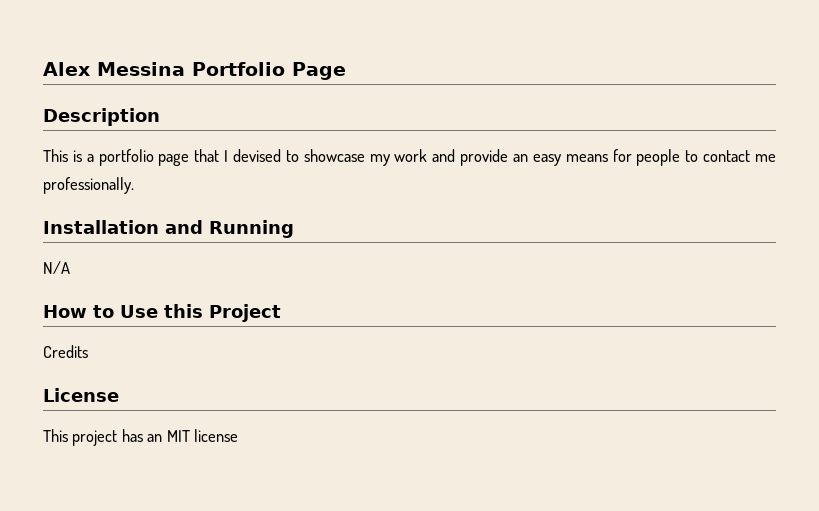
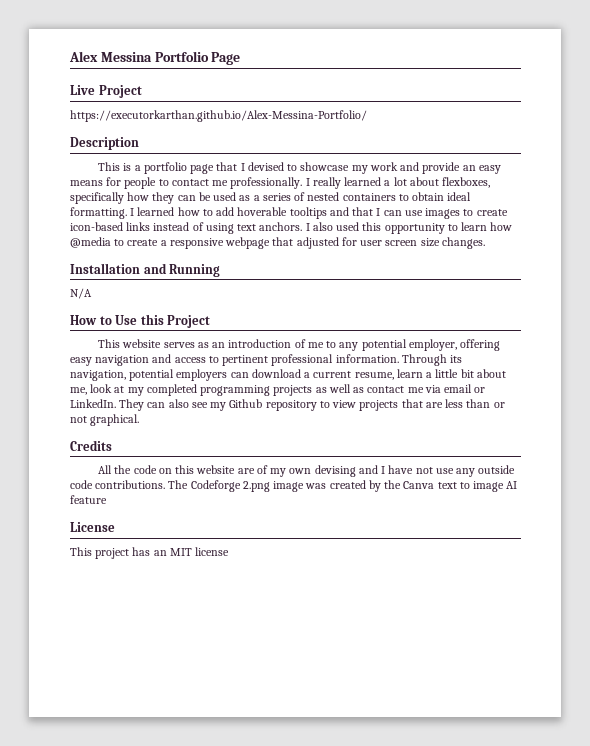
+ Live Project
+ https://executorkarthan.github.io/Alex-Messina-Portfolio/
+ I really learned a lot about flexboxes, specifically how they can be used as a series of nested containers to obtain ideal formatting. I learned how to add hoverable tooltips and that I can use images to create icon-based links instead of using text anchors. I also used this opportunity to learn how @media to create a responsive webpage that adjusted for user screen size changes.
+ This website serves as an introduction of me to any potential employer, offering easy navigation and access to pertinent professional information. Through its navigation, potential employers can download a current resume, learn a little bit about me, look at my completed programming projects as well as contact me via email or LinkedIn. They can also see my Github repository to view projects that are less than or not graphical.
  Credits
+ All the code on this website are of my own devising and I have not use any outside code contributions. The Codeforge 2.png image was created by the Canva text to image AI feature

